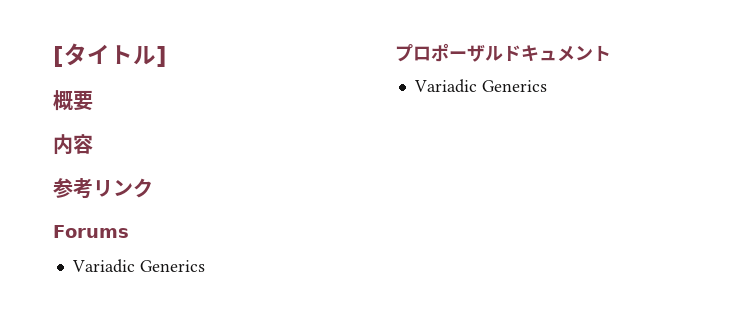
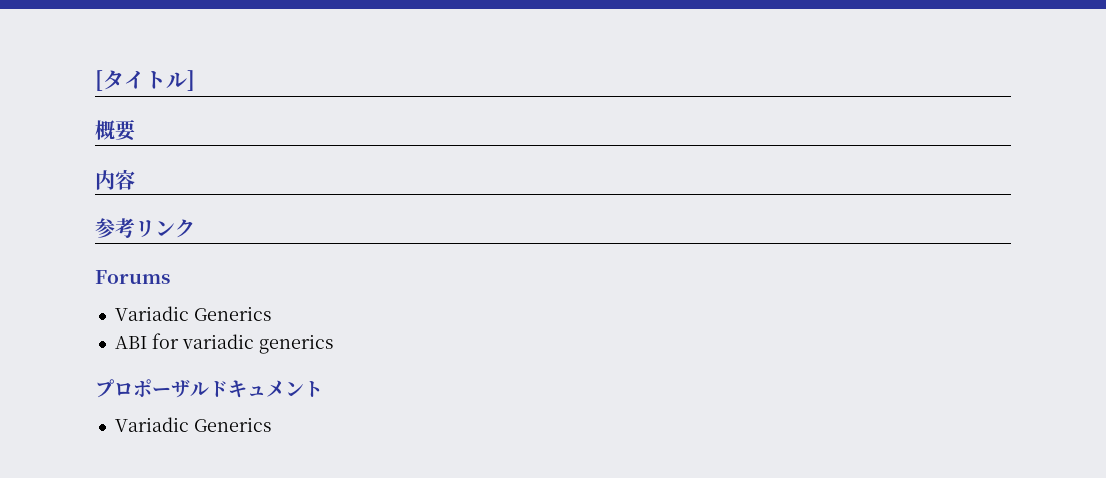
+ ABI for variadic generics

